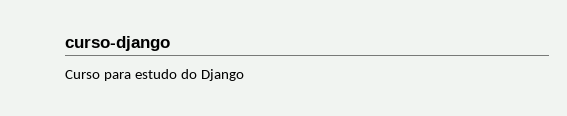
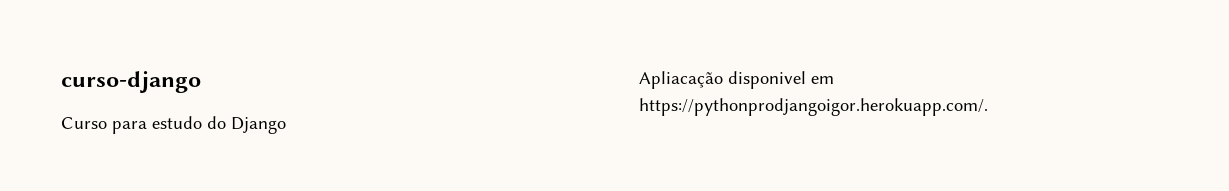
+ Apliacação disponivel em https://pythonprodjangoigor.herokuapp.com/.

